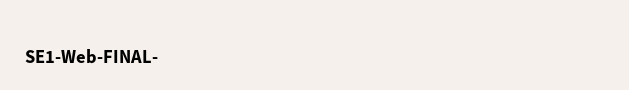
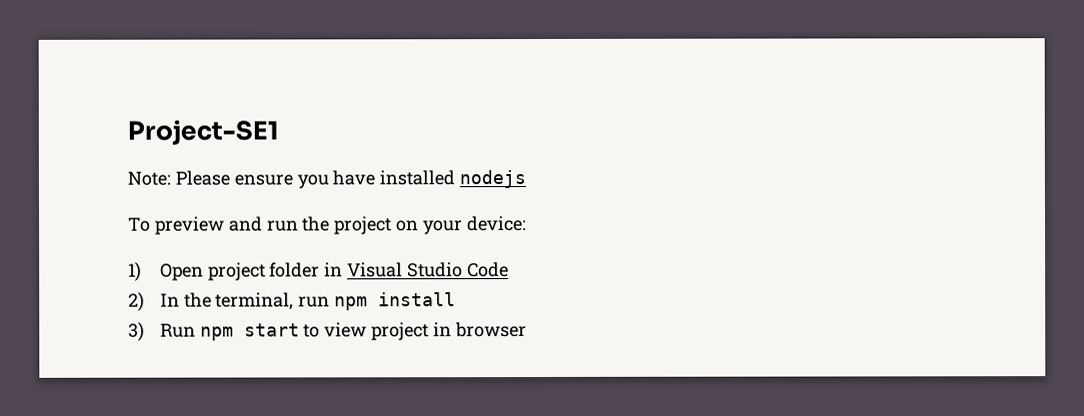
- SE1-Web-FINAL-
+ Project-SE1
+ Note: Please ensure you have installed nodejs
+ To preview and run the project on your device:
+ 1) Open project folder in Visual Studio Code
+ 2) In the terminal, run npm install
+ 3) Run npm start to view project in browser

